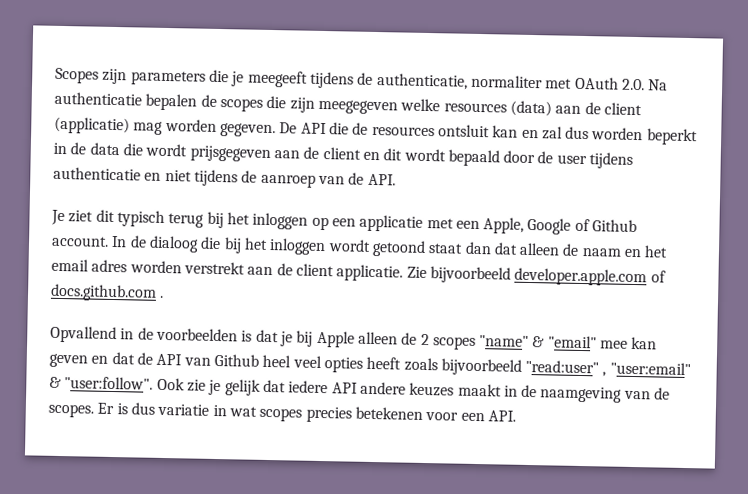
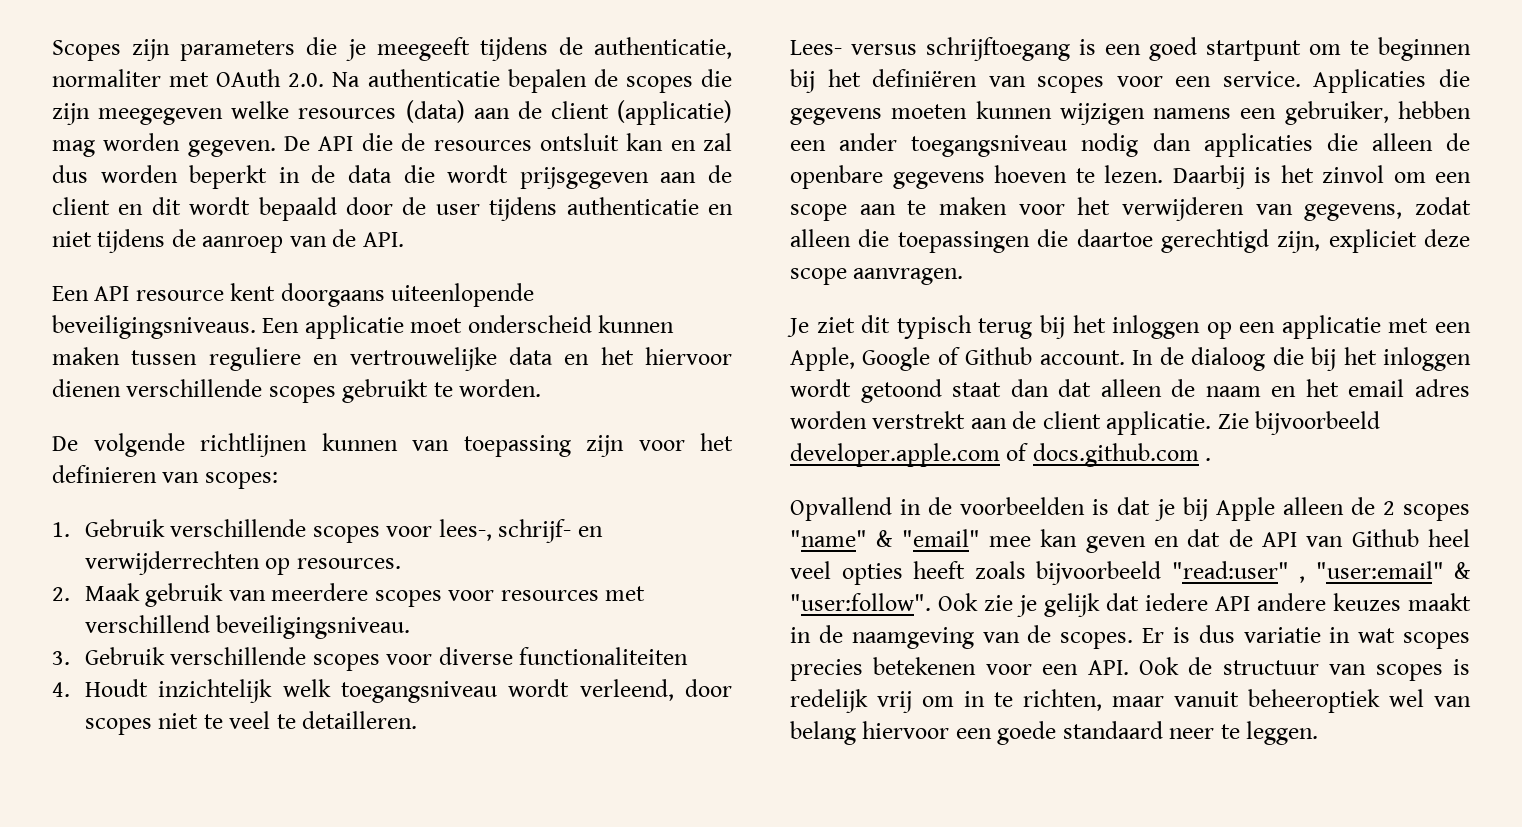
+ Een API resource kent doorgaans uiteenlopende beveiligingsniveaus. Een applicatie moet onderscheid kunnen maken tussen reguliere en vertrouwelijke data en het hiervoor dienen verschillende scopes gebruikt te worden.
+ De volgende richtlijnen kunnen van toepassing zijn voor het definieren van scopes:
+ 1. Gebruik verschillende scopes voor lees-, schrijf- en verwijderrechten op resources.
+ 2. Maak gebruik van meerdere scopes voor resources met verschillend beveiligingsniveau.
+ 3. Gebruik verschillende scopes voor diverse functionaliteiten
+ 4. Houdt inzichtelijk welk toegangsniveau wordt verleend, door scopes niet te veel te detailleren.
+ Lees- versus schrijftoegang is een goed startpunt om te beginnen bij het definiëren van scopes voor een service. Applicaties die gegevens moeten kunnen wijzigen namens een gebruiker, hebben een ander toegangsniveau nodig dan applicaties die alleen de openbare gegevens hoeven te lezen. Daarbij is het zinvol om een scope aan te maken voor het verwijderen van gegevens, zodat alleen die toepassingen die daartoe gerechtigd zijn, expliciet deze scope aanvragen.
- Er is dus variatie in wat scopes precies betekenen voor een API.
+ Er is dus variatie in wat scopes precies betekenen voor een API. Ook de structuur van scopes is redelijk vrij om in te richten, maar vanuit beheeroptiek wel van belang hiervoor een goede standaard neer te leggen.

